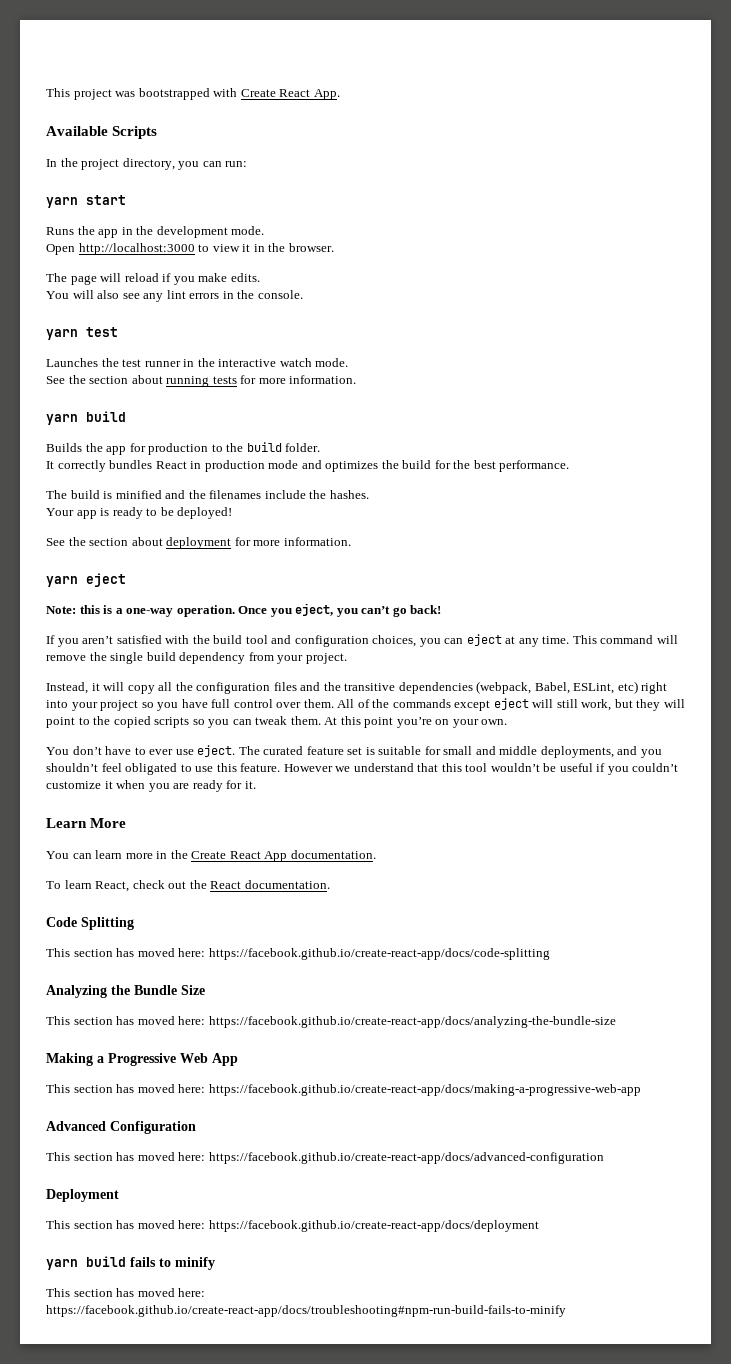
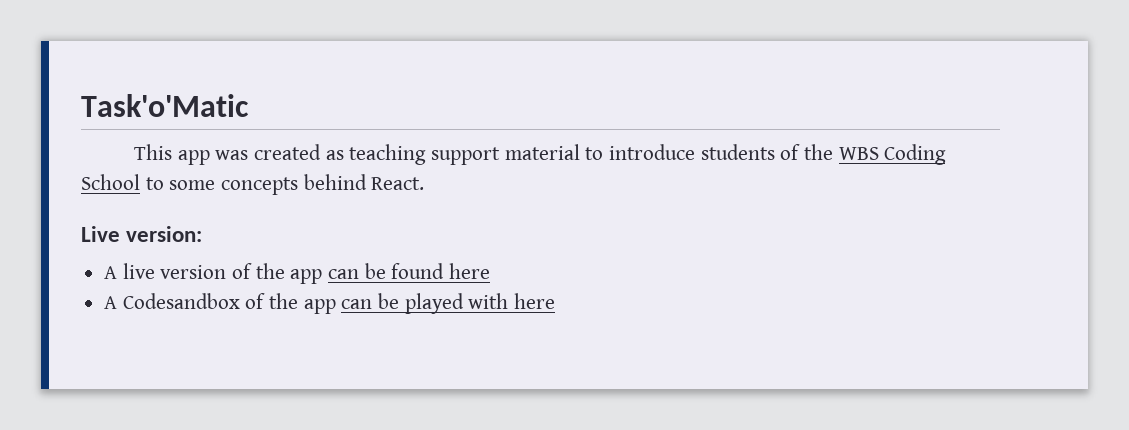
- This project was bootstrapped with Create React App.
- Available Scripts
- In the project directory, you can run:
- yarn start
- Runs the app in the development mode.
- Open http://localhost:3000 to view it in the browser.
- The page will reload if you make edits.
- You will also see any lint errors in the console.
- yarn test
- Launches the test runner in the interactive watch mode.
- See the section about running tests for more information.
- yarn build
- Builds the app for production to the build folder.
- It correctly bundles React in production mode and optimizes the build for the best performance.
- The build is minified and the filenames include the hashes.
- Your app is ready to be deployed!
- See the section about deployment for more information.
- yarn eject
- Note: this is a one-way operation. Once you eject, you can’t go back!
- If you aren’t satisfied with the build tool and configuration choices, you can eject at any time. This command will remove the single build dependency from your project.
- Instead, it will copy all the configuration files and the transitive dependencies (webpack, Babel, ESLint, etc) right into your project so you have full control over them. All of the commands except eject will still work, but they will point to the copied scripts so you can tweak them. At this point you’re on your own.
- You don’t have to ever use eject. The curated feature set is suitable for small and middle deployments, and you shouldn’t feel obligated to use this feature. However we understand that this tool wouldn’t be useful if you couldn’t customize it when you are ready for it.
- Learn More
- You can learn more in the Create React App documentation.
- To learn React, check out the React documentation.
- Code Splitting
- This section has moved here: https://facebook.github.io/create-react-app/docs/code-splitting
- Analyzing the Bundle Size
- This section has moved here: https://facebook.github.io/create-react-app/docs/analyzing-the-bundle-size
- Making a Progressive Web App
- This section has moved here: https://facebook.github.io/create-react-app/docs/making-a-progressive-web-app
- Advanced Configuration
- This section has moved here: https://facebook.github.io/create-react-app/docs/advanced-configuration
- Deployment
- This section has moved here: https://facebook.github.io/create-react-app/docs/deployment
- yarn build fails to minify
- This section has moved here: https://facebook.github.io/create-react-app/docs/troubleshooting#npm-run-build-fails-to-minify
+ Task'o'Matic
+ This app was created as teaching support material to introduce students of the WBS Coding School to some concepts behind React.
+ Live version:
+ A live version of the app can be found here
+ A Codesandbox of the app can be played with here

